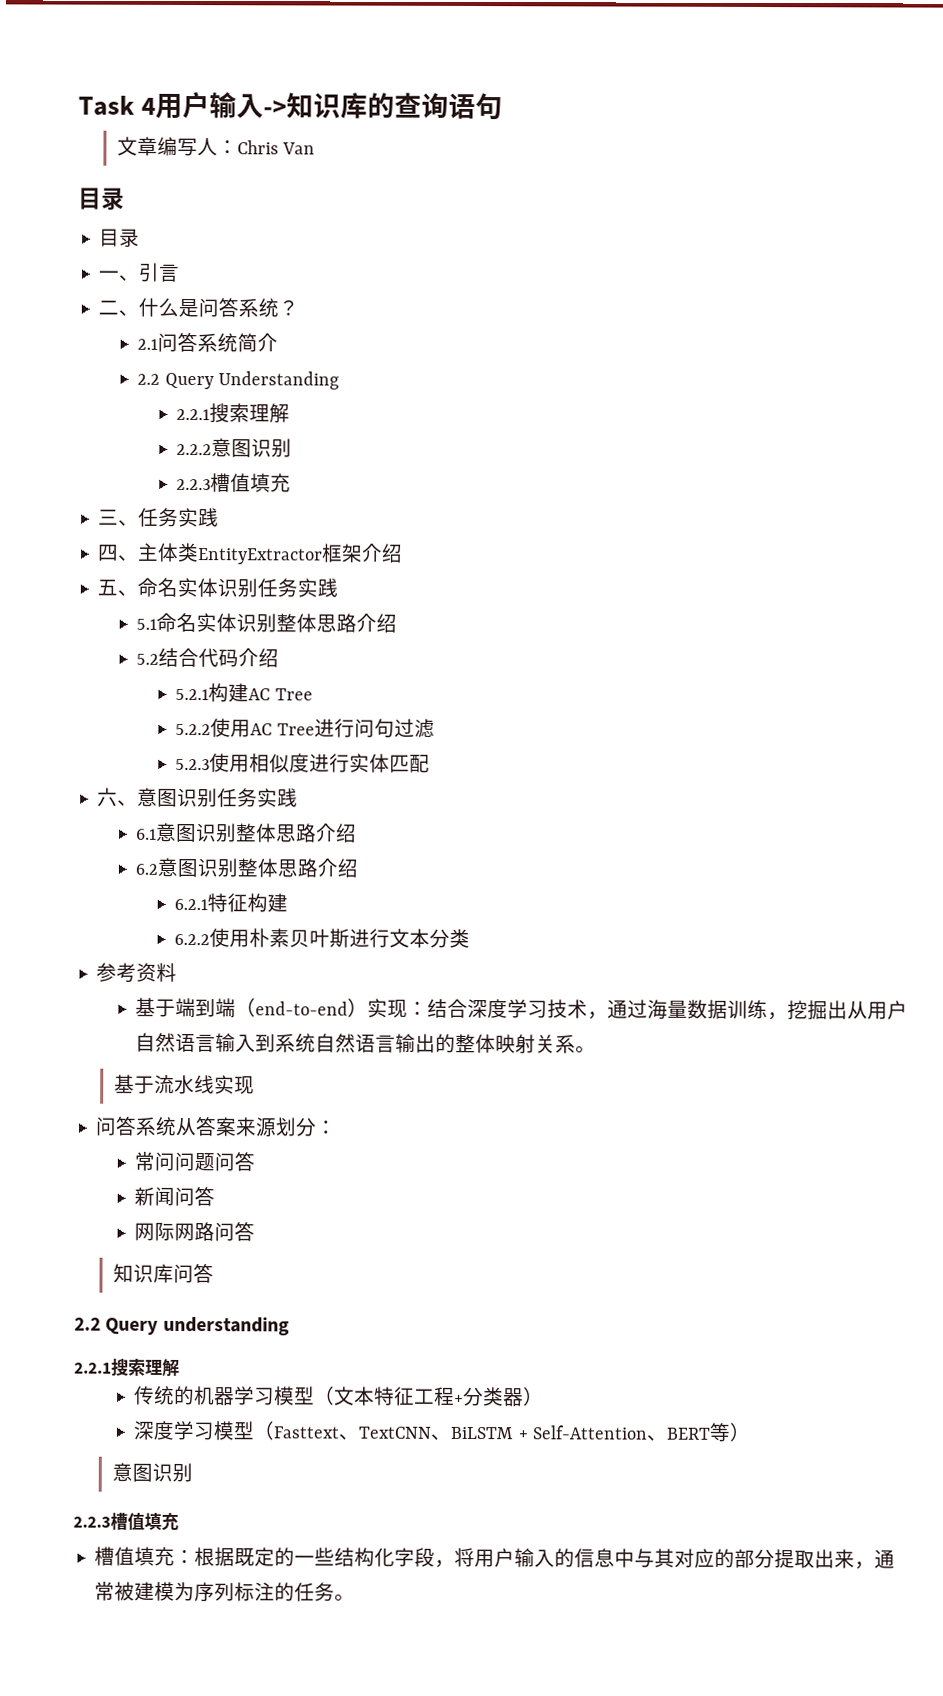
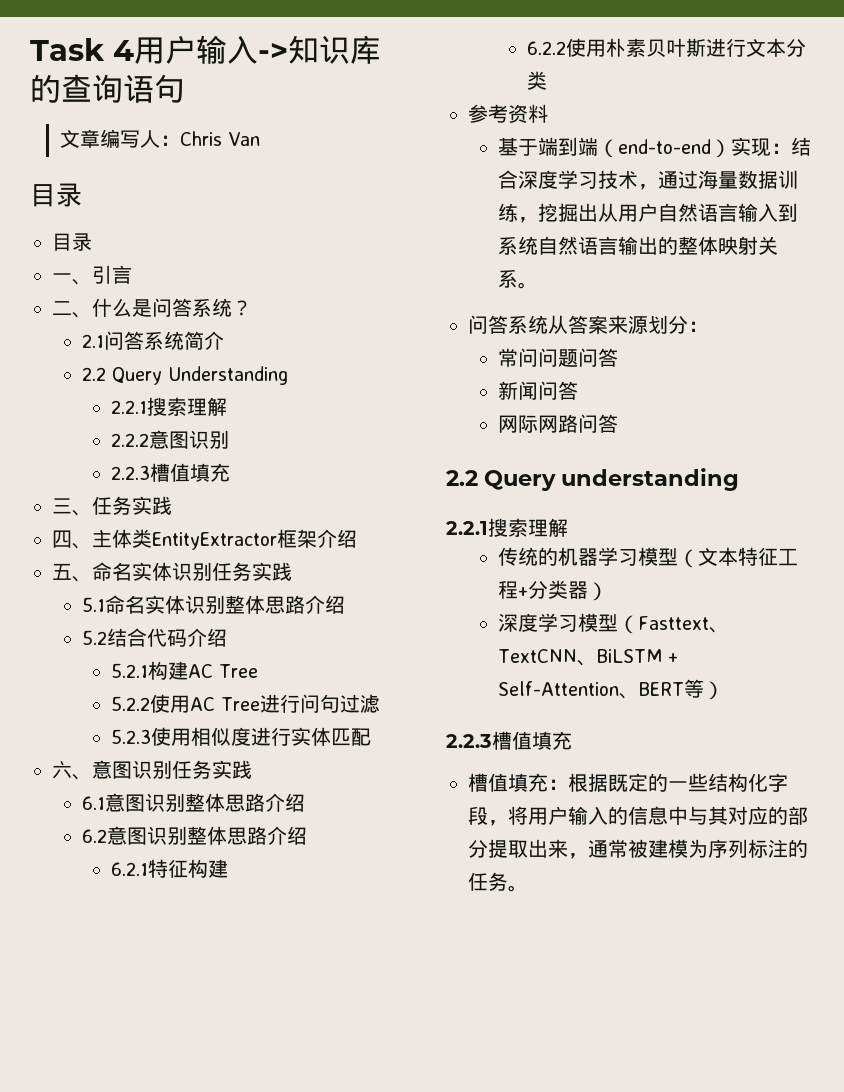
- 基于流水线实现
- 知识库问答
  深度学习模型（Fasttext、TextCNN、BiLSTM + Self-Attention、BERT等）
- 意图识别

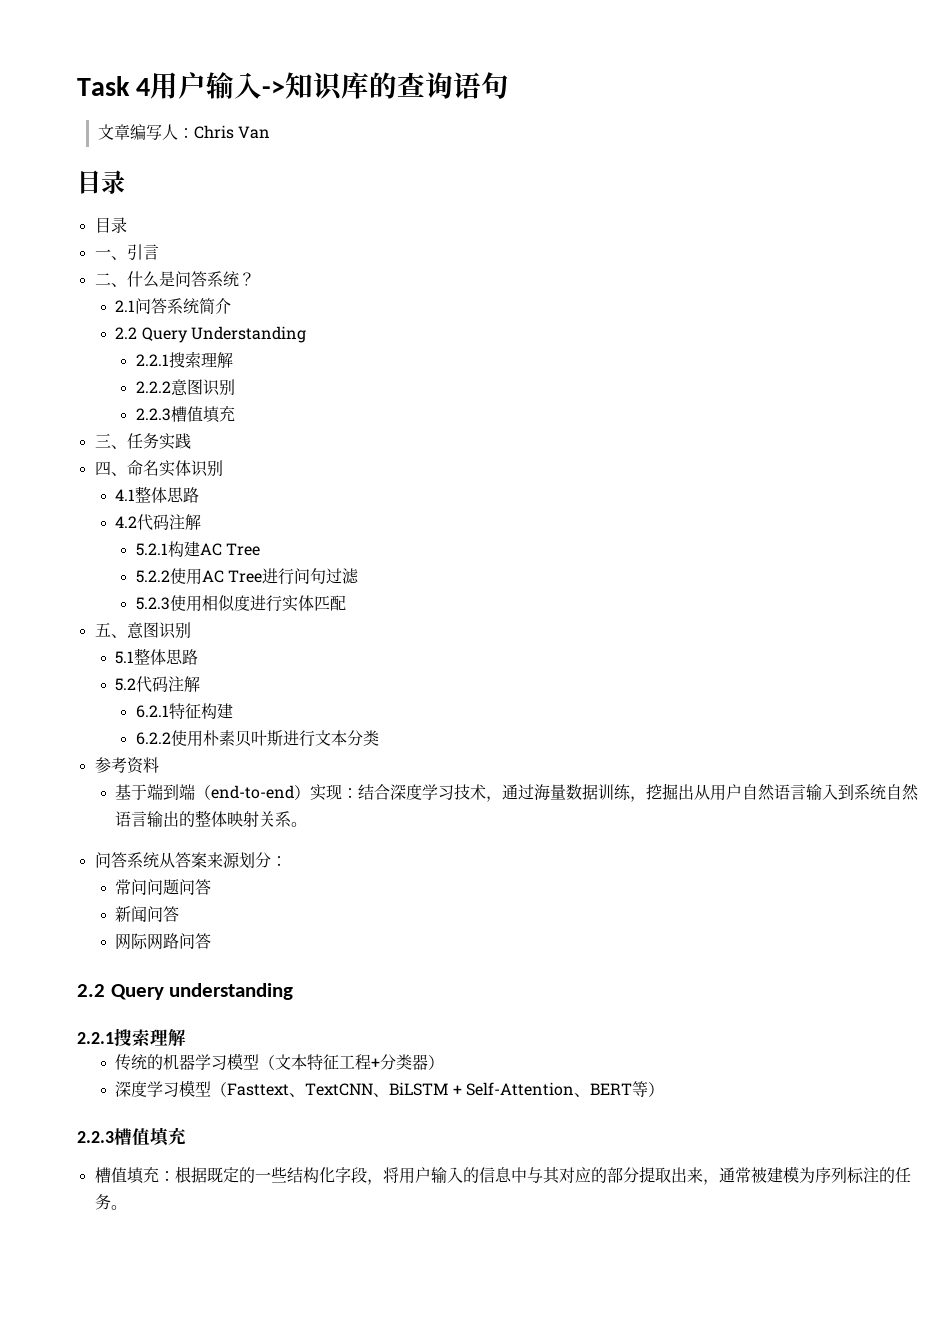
- 四、主体类EntityExtractor框架介绍
- 五、命名实体识别任务实践
- 5.1命名实体识别整体思路介绍
- 5.2结合代码介绍
+ 四、命名实体识别
+ 4.1整体思路
+ 4.2代码注解
- 六、意图识别任务实践
- 6.1意图识别整体思路介绍
- 6.2意图识别整体思路介绍
+ 五、意图识别
+ 5.1整体思路
+ 5.2代码注解

